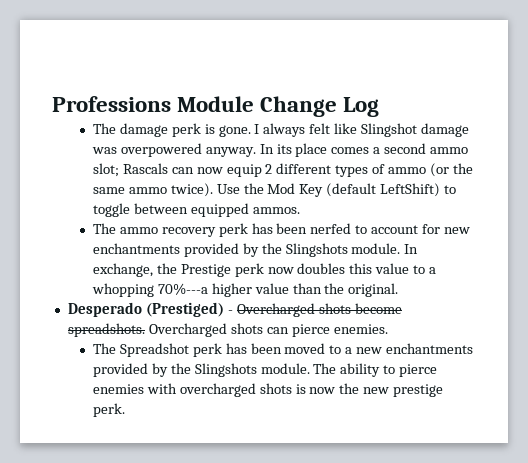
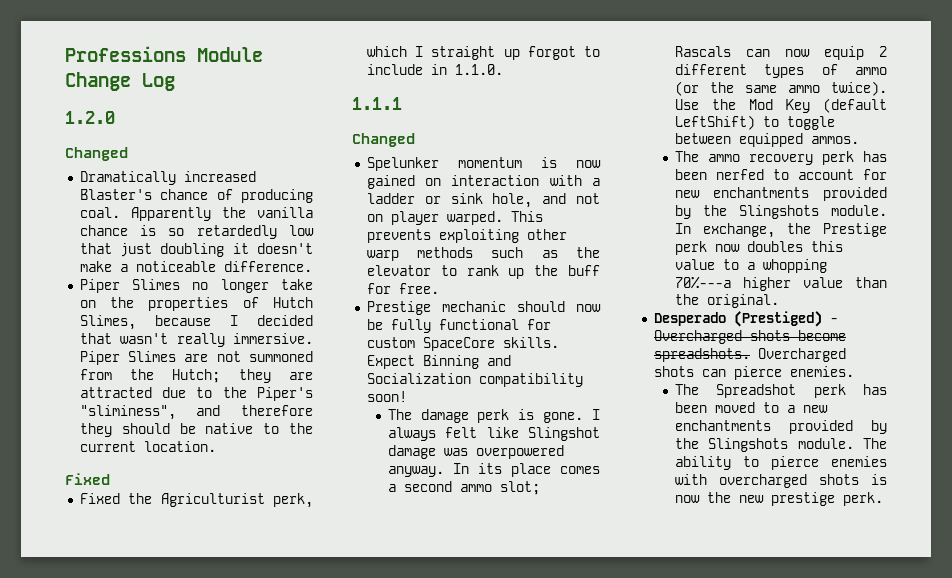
+ 1.2.0
+ Changed
+ Dramatically increased Blaster's chance of producing coal. Apparently the vanilla chance is so retardedly low that just doubling it doesn't make a noticeable difference.
+ Piper Slimes no longer take on the properties of Hutch Slimes, because I decided that wasn't really immersive. Piper Slimes are not summoned from the Hutch; they are attracted due to the Piper's "sliminess", and therefore they should be native to the current location.
+ Fixed
+ Fixed the Agriculturist perk, which I straight up forgot to include in 1.1.0.
+ 1.1.1
+ Changed
+ Spelunker momentum is now gained on interaction with a ladder or sink hole, and not on player warped. This prevents exploiting other warp methods such as the elevator to rank up the buff for free.
+ Prestige mechanic should now be fully functional for custom SpaceCore skills. Expect Binning and Socialization compatibility soon!

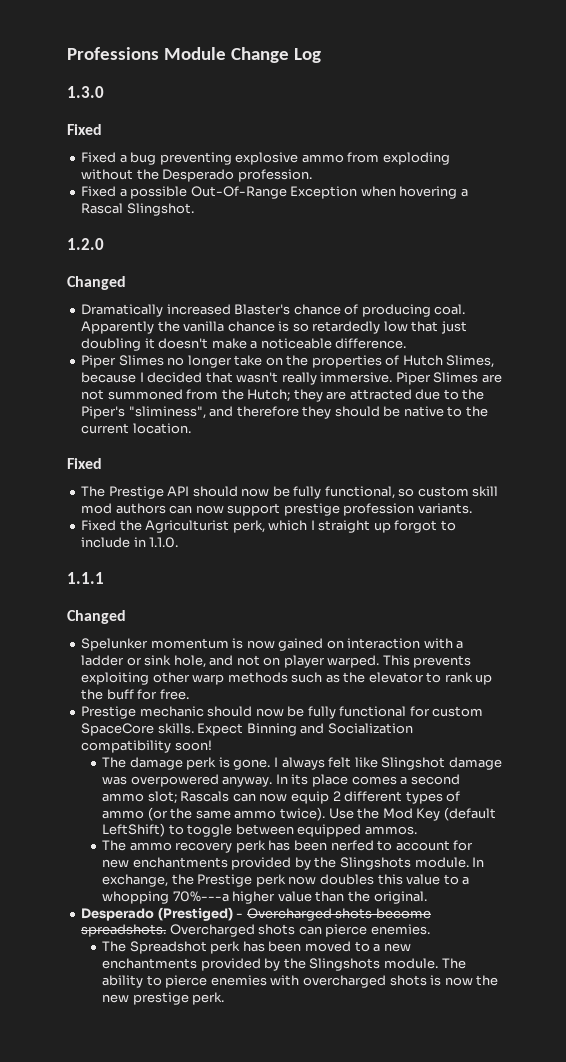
+ 1.3.0
+ Fixed
+ Fixed a bug preventing explosive ammo from exploding without the Desperado profession.
+ Fixed a possible Out-Of-Range Exception when hovering a Rascal Slingshot.
+ The Prestige API should now be fully functional, so custom skill mod authors can now support prestige profession variants.

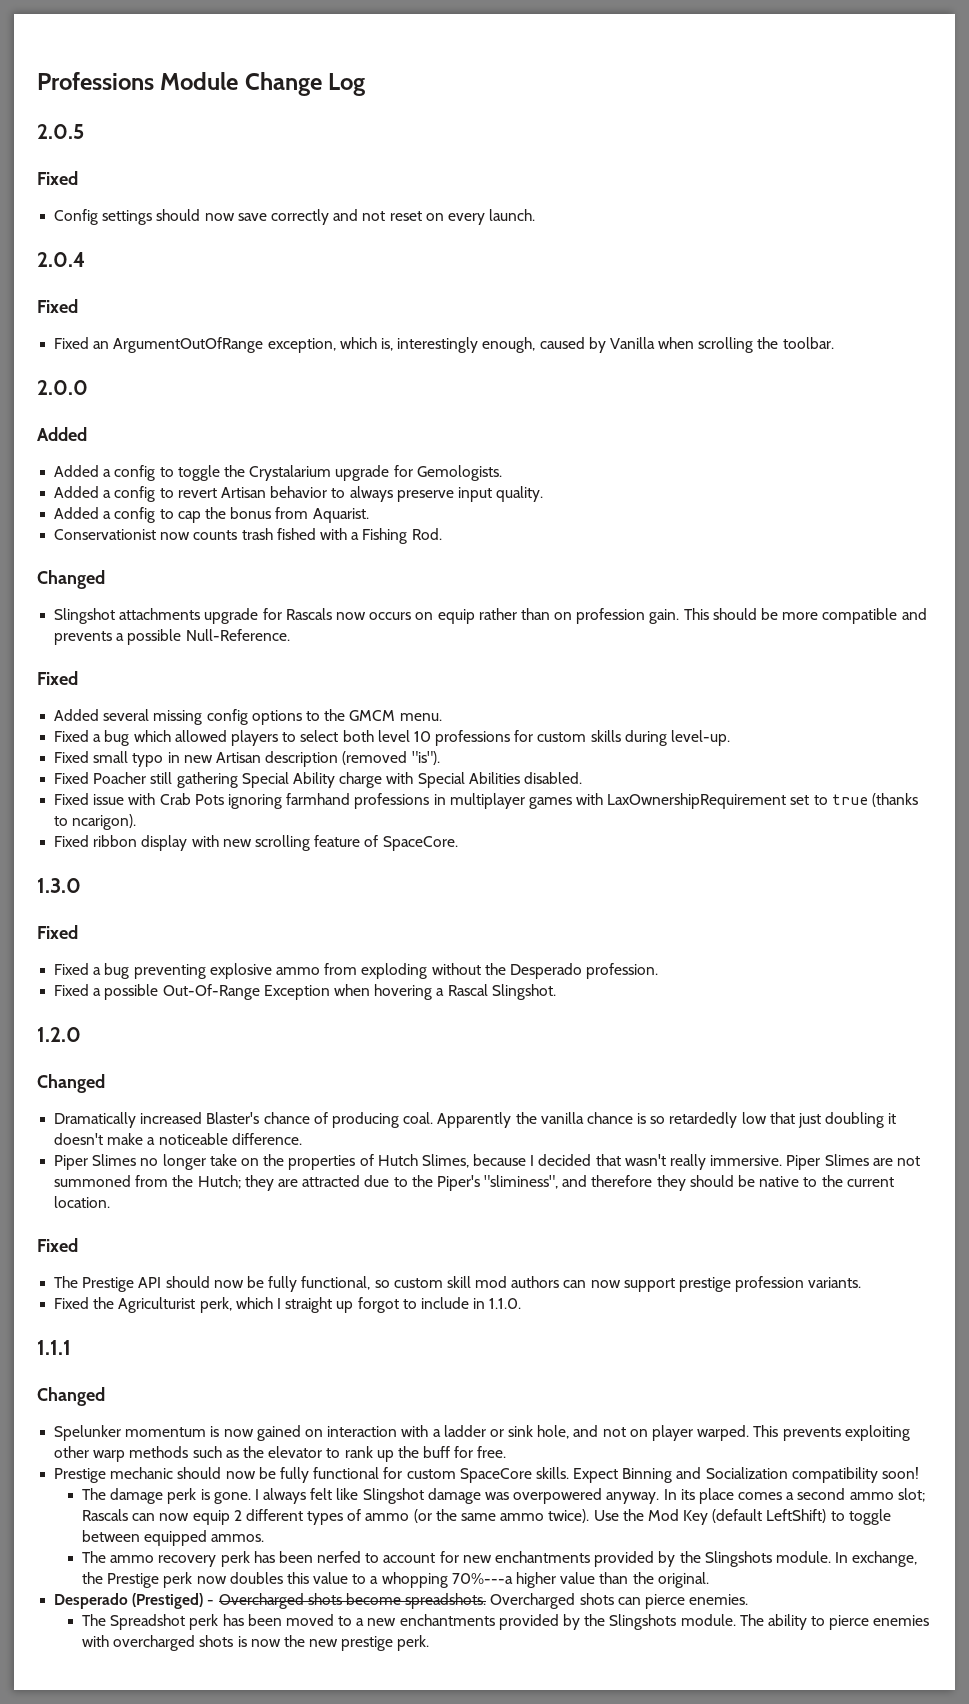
+ 2.0.5
+ Fixed
+ Config settings should now save correctly and not reset on every launch.
+ 2.0.4
+ Fixed
+ Fixed an ArgumentOutOfRange exception, which is, interestingly enough, caused by Vanilla when scrolling the toolbar.
+ 2.0.0
+ Added
+ Added a config to toggle the Crystalarium upgrade for Gemologists.
+ Added a config to revert Artisan behavior to always preserve input quality.
+ Added a config to cap the bonus from Aquarist.
+ Conservationist now counts trash fished with a Fishing Rod.
+ Changed
+ Slingshot attachments upgrade for Rascals now occurs on equip rather than on profession gain. This should be more compatible and prevents a possible Null-Reference.
+ Fixed
+ Added several missing config options to the GMCM menu.
+ Fixed a bug which allowed players to select both level 10 professions for custom skills during level-up.
+ Fixed small typo in new Artisan description (removed "is").
+ Fixed Poacher still gathering Special Ability charge with Special Abilities disabled.
+ Fixed issue with Crab Pots ignoring farmhand professions in multiplayer games with LaxOwnershipRequirement set to true (thanks to ncarigon).
+ Fixed ribbon display with new scrolling feature of SpaceCore.

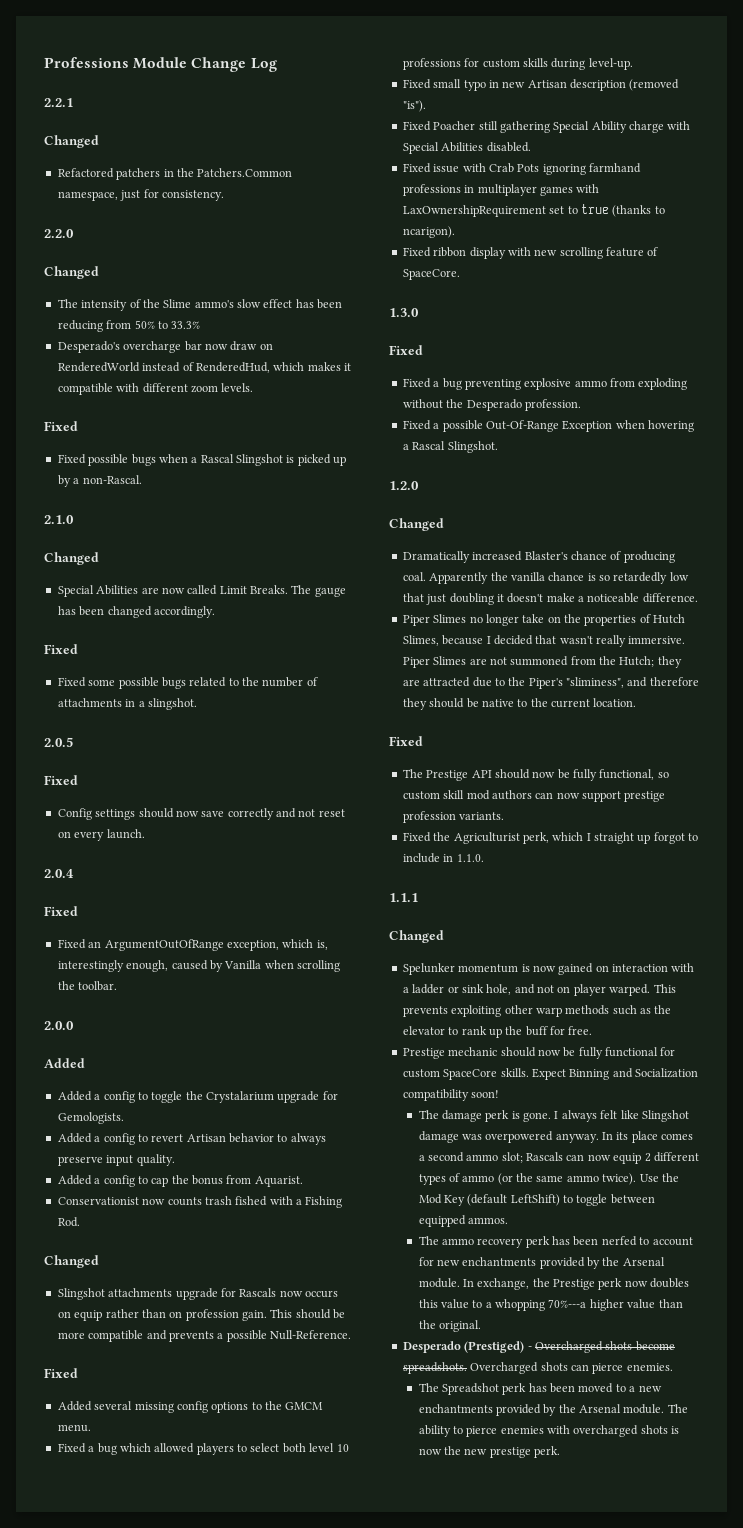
+ 2.2.1
+ Changed
+ Refactored patchers in the Patchers.Common namespace, just for consistency.
+ 2.2.0
+ Changed
+ The intensity of the Slime ammo's slow effect has been reducing from 50% to 33.3%
+ Desperado's overcharge bar now draw on RenderedWorld instead of RenderedHud, which makes it compatible with different zoom levels.
+ Fixed
+ Fixed possible bugs when a Rascal Slingshot is picked up by a non-Rascal.
+ 2.1.0
+ Changed
+ Special Abilities are now called Limit Breaks. The gauge has been changed accordingly.
+ Fixed
+ Fixed some possible bugs related to the number of attachments in a slingshot.
- The ammo recovery perk has been nerfed to account for new enchantments provided by the Slingshots module.
+ The ammo recovery perk has been nerfed to account for new enchantments provided by the Arsenal module.
- The Spreadshot perk has been moved to a new enchantments provided by the Slingshots module.
+ The Spreadshot perk has been moved to a new enchantments provided by the Arsenal module.

